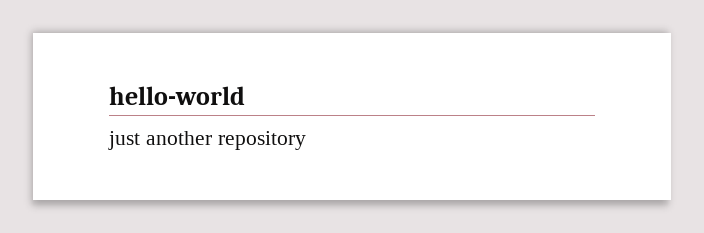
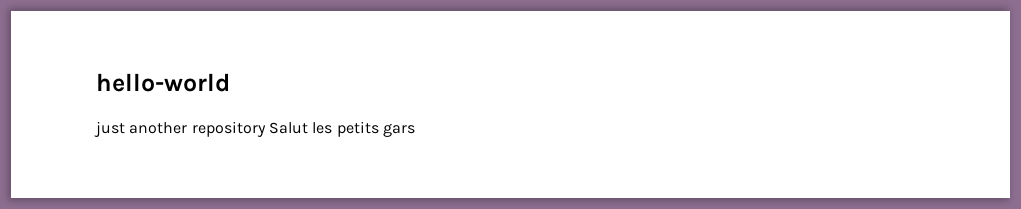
- just another repository
+ just another repository Salut les petits gars

